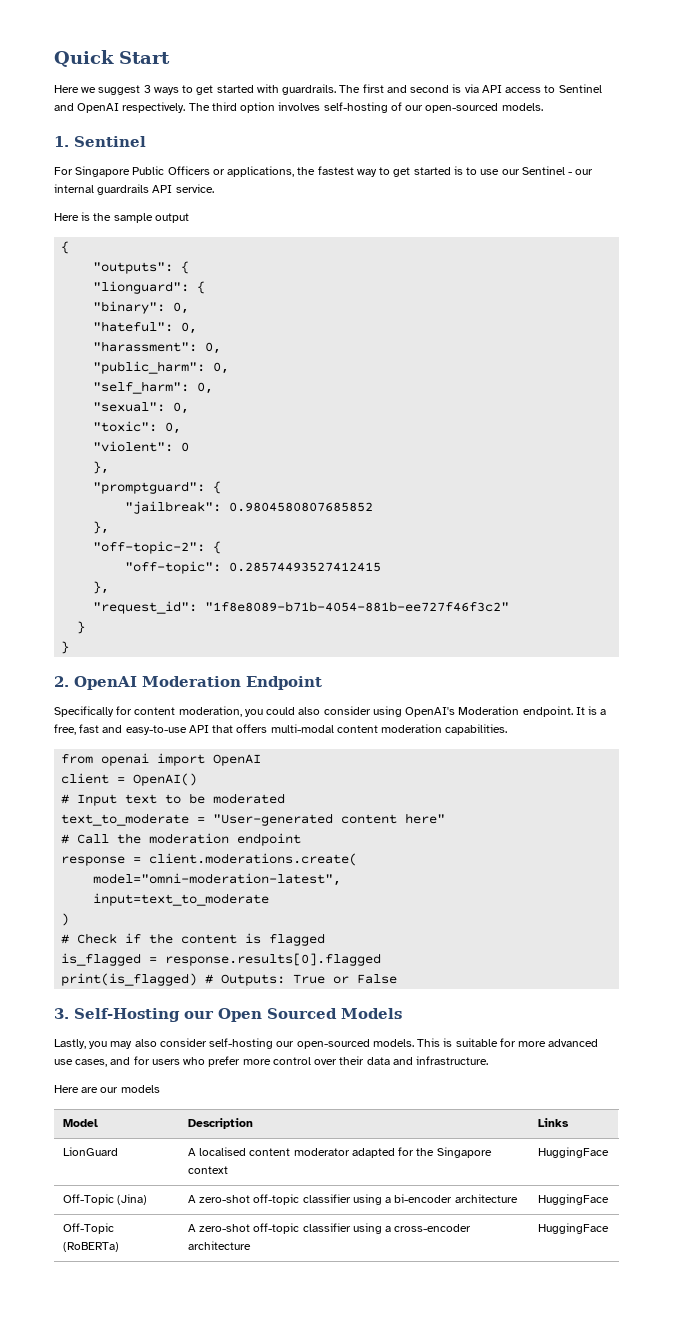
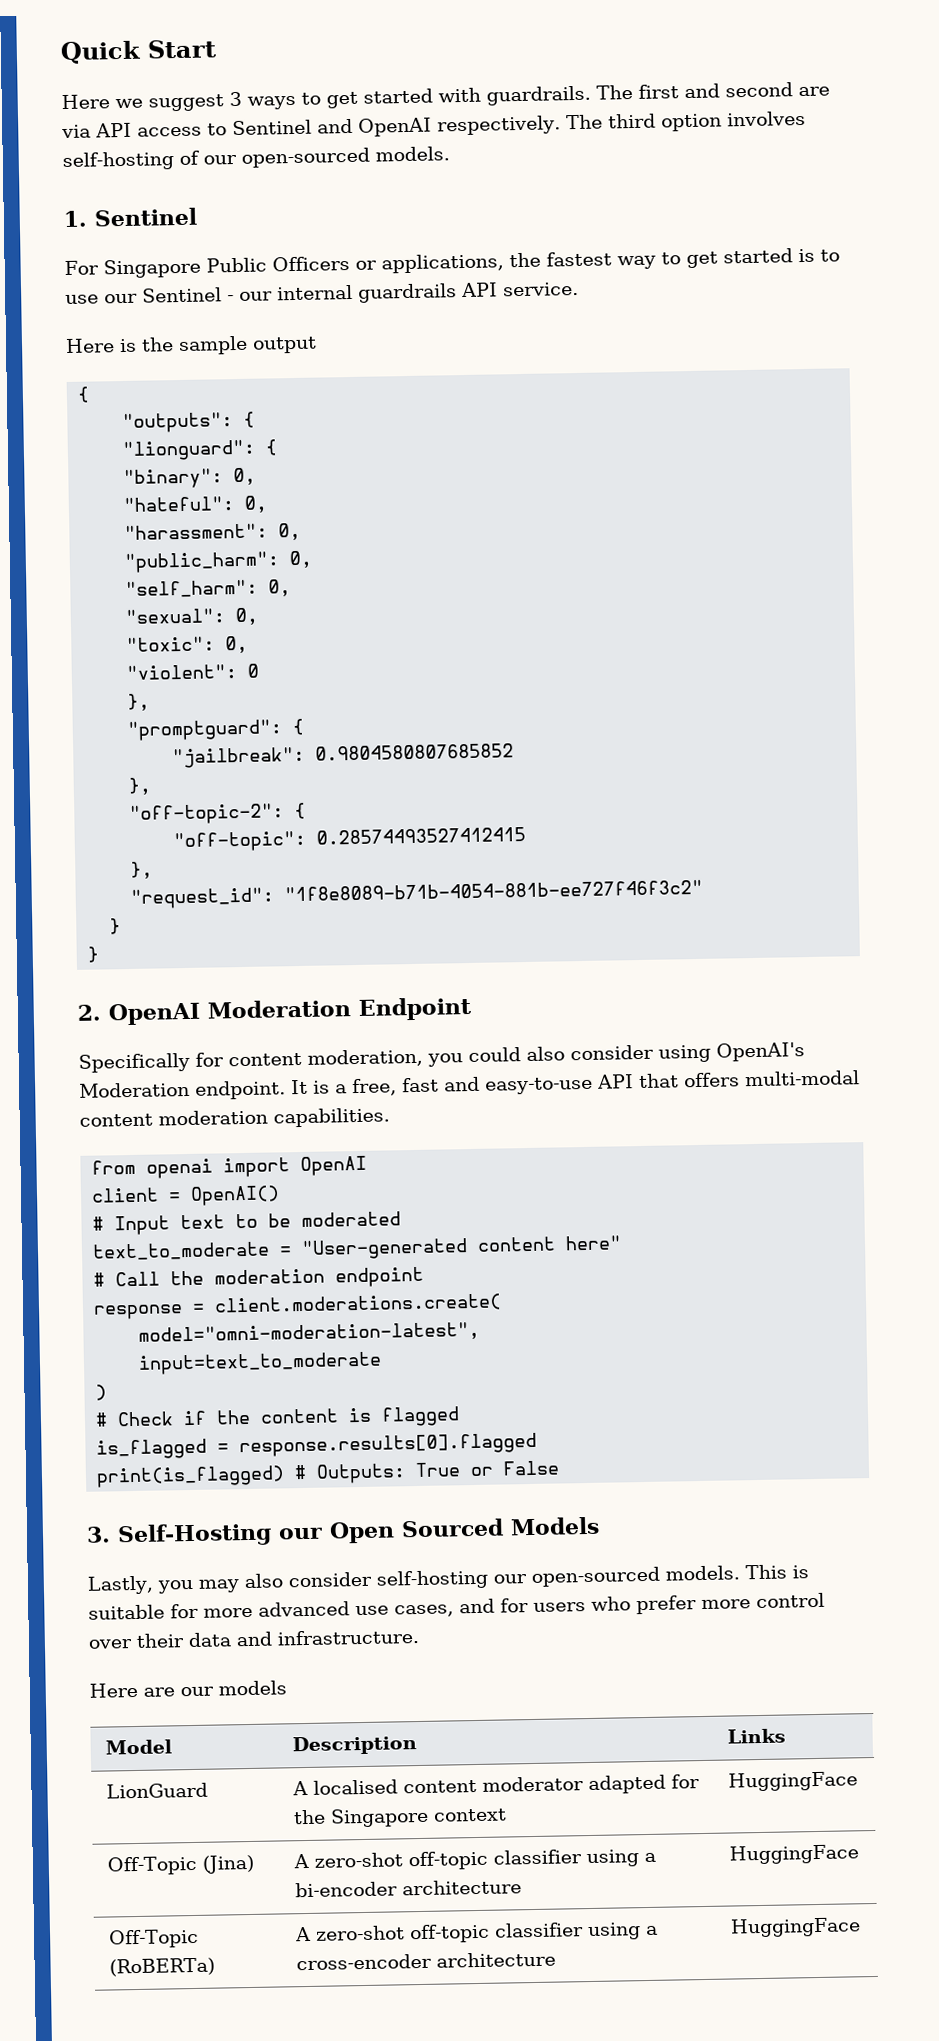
- The first and second is via API access to Sentinel and OpenAI respectively.
+ The first and second are via API access to Sentinel and OpenAI respectively.

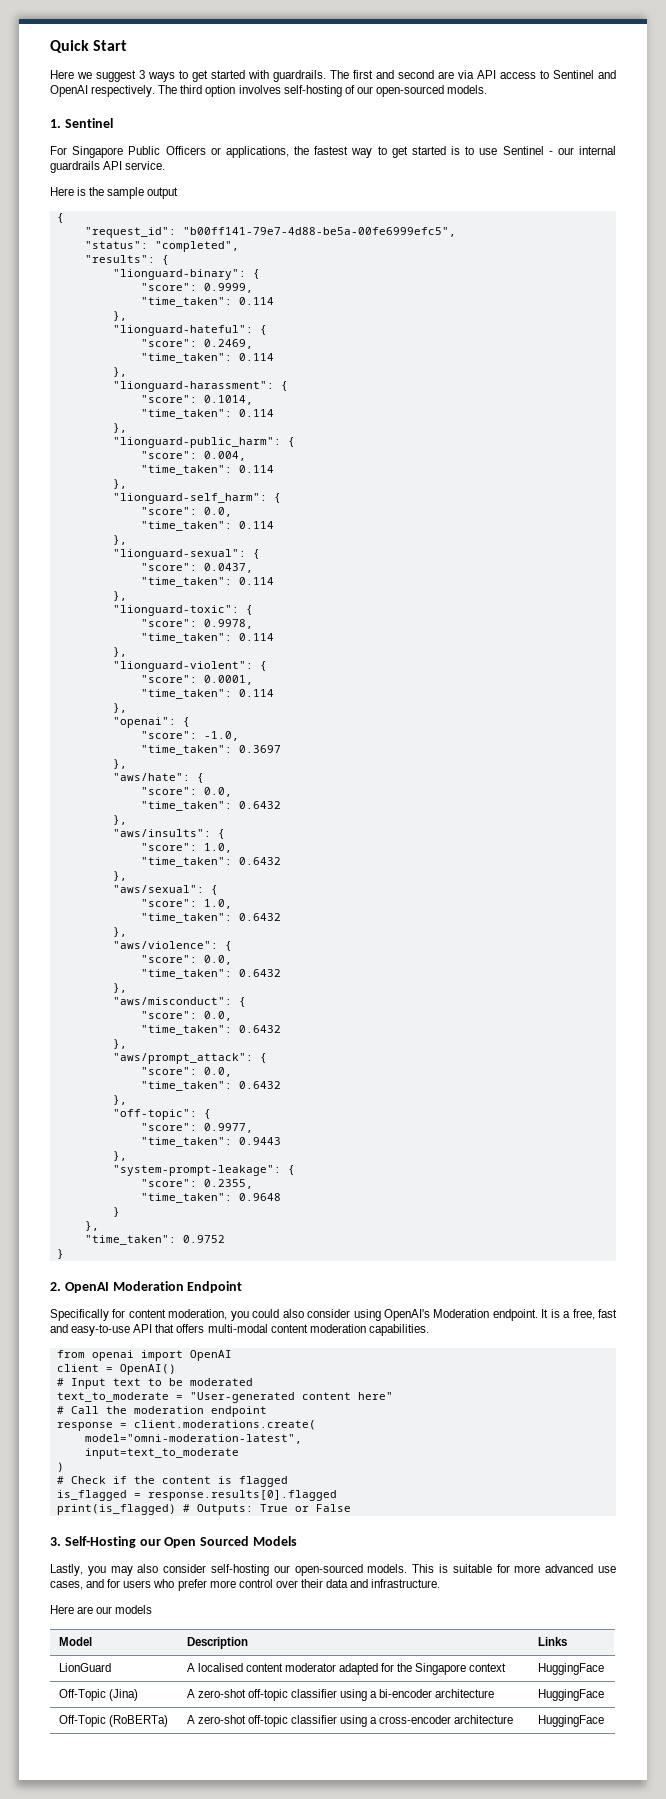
- For Singapore Public Officers or applications, the fastest way to get started is to use our Sentinel - our internal guardrails API service.
+ For Singapore Public Officers or applications, the fastest way to get started is to use Sentinel - our internal guardrails API service.
- "outputs": {
- "lionguard": {
- "binary": 0,
- "hateful": 0,
- "harassment": 0,
- "public_harm": 0,
- "self_harm": 0,
- "sexual": 0,
- "toxic": 0,
- "violent": 0
+ "request_id": "b00ff141-79e7-4d88-be5a-00fe6999efc5",
+ "status": "completed",
+ "results": {
+ "lionguard-binary": {
+ "score": 0.9999,
+ "time_taken": 0.114
  },
- "promptguard": {
- "jailbreak": 0.9804580807685852
+ "lionguard-hateful": {
+ "score": 0.2469,
+ "time_taken": 0.114
  },
- "off-topic-2": {
- "off-topic": 0.28574493527412415
+ "lionguard-harassment": {
+ "score": 0.1014,
+ "time_taken": 0.114
  },
- "request_id": "1f8e8089-b71b-4054-881b-ee727f46f3c2"
+ "lionguard-public_harm": {
+ "score": 0.004,
+ "time_taken": 0.114
+ },
+ "lionguard-self_harm": {
+ "score": 0.0,
+ "time_taken": 0.114
+ },
+ "lionguard-sexual": {
+ "score": 0.0437,
+ "time_taken": 0.114
+ },
+ "lionguard-toxic": {
+ "score": 0.9978,
+ "time_taken": 0.114
+ },
+ "lionguard-violent": {
+ "score": 0.0001,
+ "time_taken": 0.114
+ },
+ "openai": {
+ "score": -1.0,
+ "time_taken": 0.3697
+ },
+ "aws/hate": {
+ "score": 0.0,
+ "time_taken": 0.6432
+ },
+ "aws/insults": {
+ "score": 1.0,
+ "time_taken": 0.6432
+ },
+ "aws/sexual": {
+ "score": 1.0,
+ "time_taken": 0.6432
+ },
+ "aws/violence": {
+ "score": 0.0,
+ "time_taken": 0.6432
+ },
+ "aws/misconduct": {
+ "score": 0.0,
+ "time_taken": 0.6432
+ },
+ "aws/prompt_attack": {
+ "score": 0.0,
+ "time_taken": 0.6432
+ },
+ "off-topic": {
+ "score": 0.9977,
+ "time_taken": 0.9443
+ },
+ "system-prompt-leakage": {
+ "score": 0.2355,
+ "time_taken": 0.9648
  }
+ },
+ "time_taken": 0.9752

